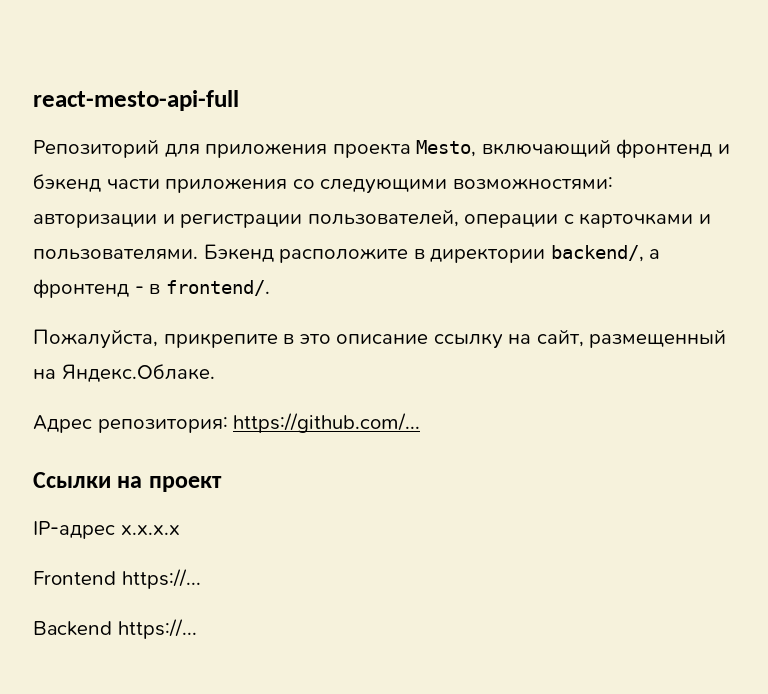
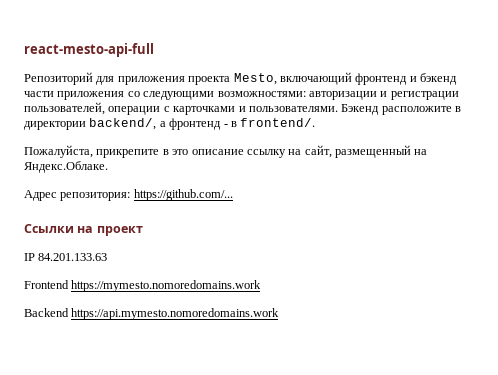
- IP-адрес x.x.x.x
+ IP 84.201.133.63
- Frontend https://...
+ Frontend https://mymesto.nomoredomains.work
- Backend https://...
+ Backend https://api.mymesto.nomoredomains.work

